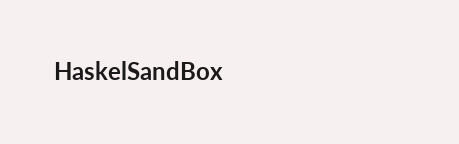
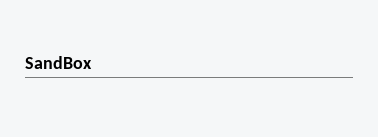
- HaskelSandBox
+ SandBox

